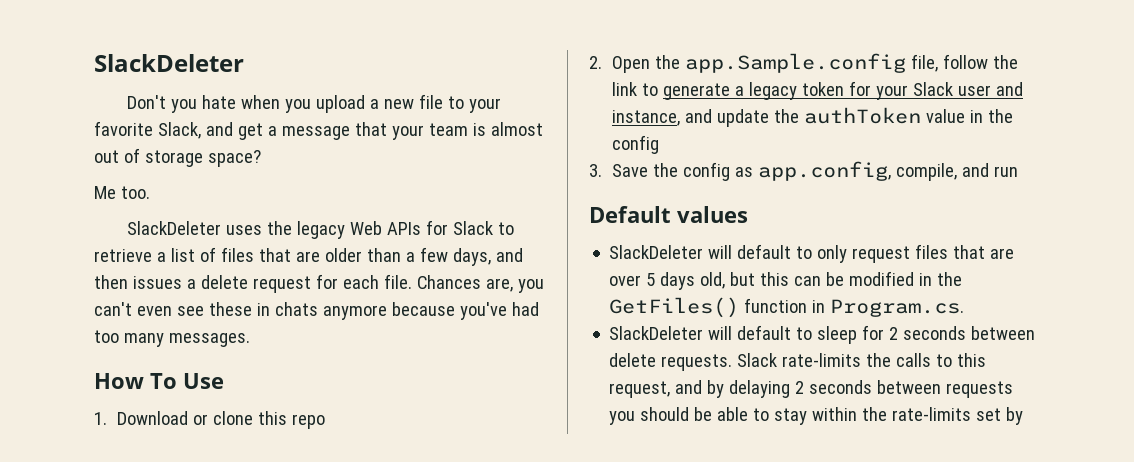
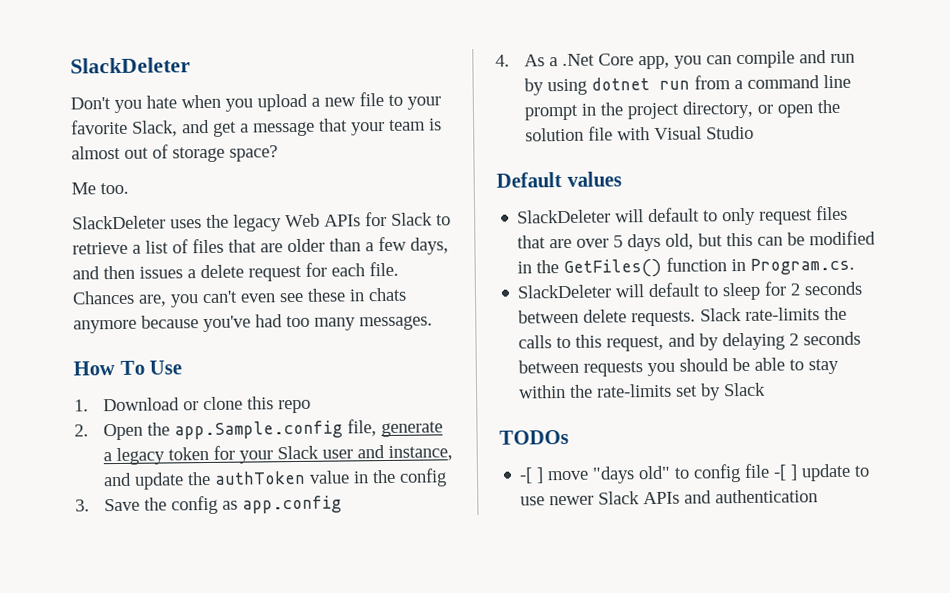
- 2. Open the app.Sample.config file, follow the link to generate a legacy token for your Slack user and instance, and update the authToken value in the config
+ 2. Open the app.Sample.config file, generate a legacy token for your Slack user and instance, and update the authToken value in the config
- 3. Save the config as app.config, compile, and run
+ 3. Save the config as app.config
+ 4. As a .Net Core app, you can compile and run by using dotnet run from a command line prompt in the project directory, or open the solution file with Visual Studio
- Slack rate-limits the calls to this request, and by delaying 2 seconds between requests you should be able to stay within the rate-limits set by
+ Slack rate-limits the calls to this request, and by delaying 2 seconds between requests you should be able to stay within the rate-limits set by Slack
+ TODOs
+ -[ ] move "days old" to config file -[ ] update to use newer Slack APIs and authentication

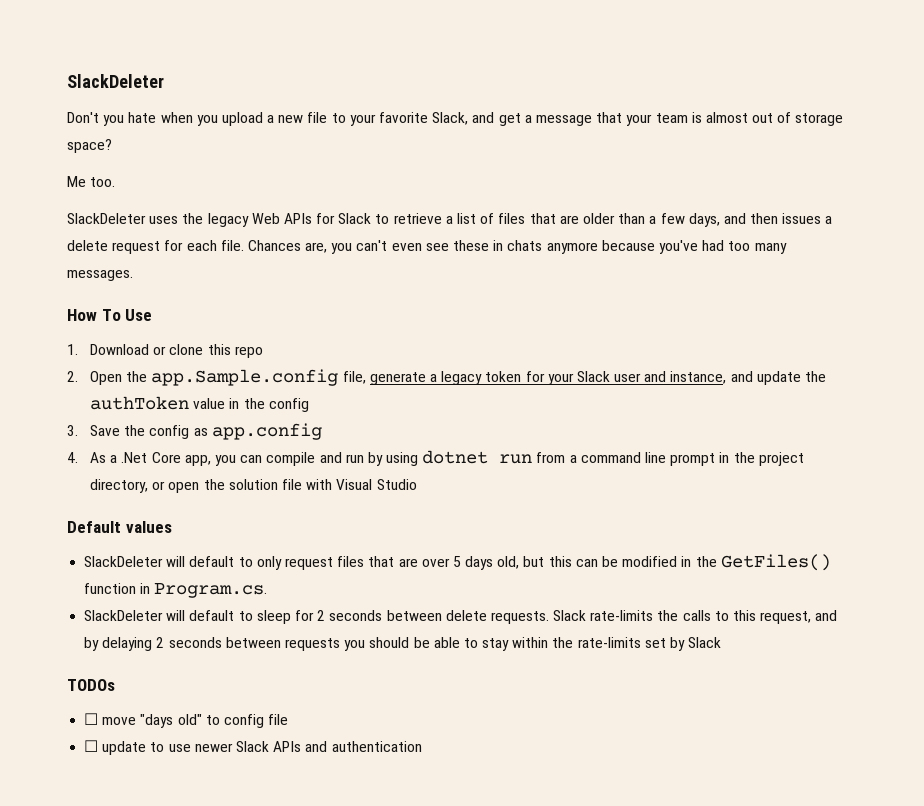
- -[ ] move "days old" to config file -[ ] update to use newer Slack APIs and authentication
+ ☐ move "days old" to config file
+ ☐ update to use newer Slack APIs and authentication

